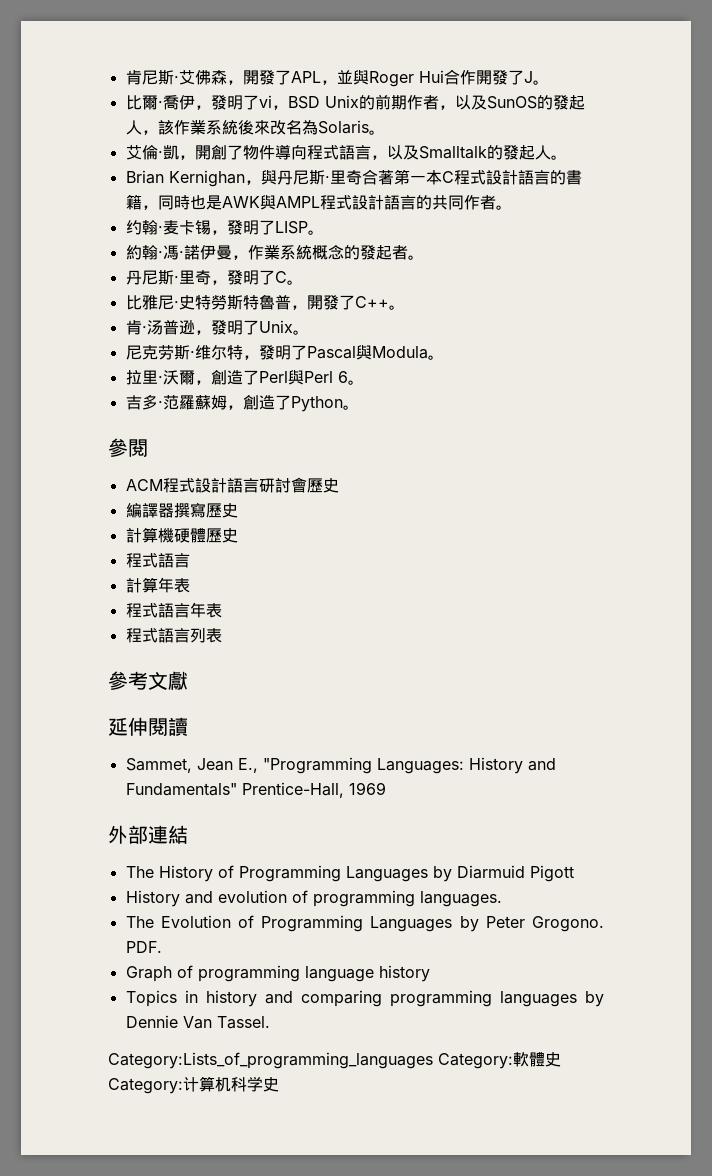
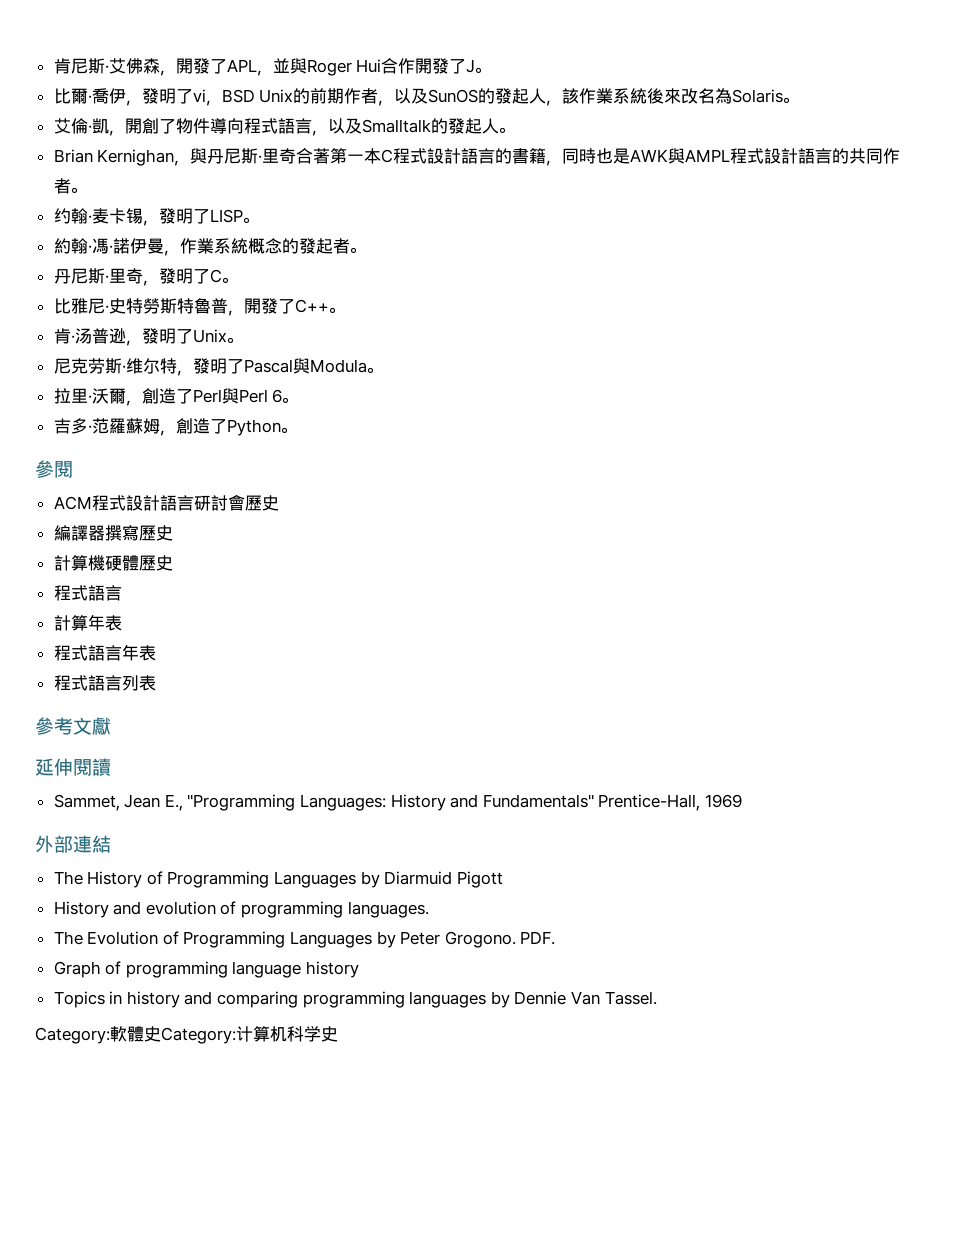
- Category:Lists_of_programming_languages Category:軟體史Category:计算机科学史
+ Category:軟體史Category:计算机科学史

